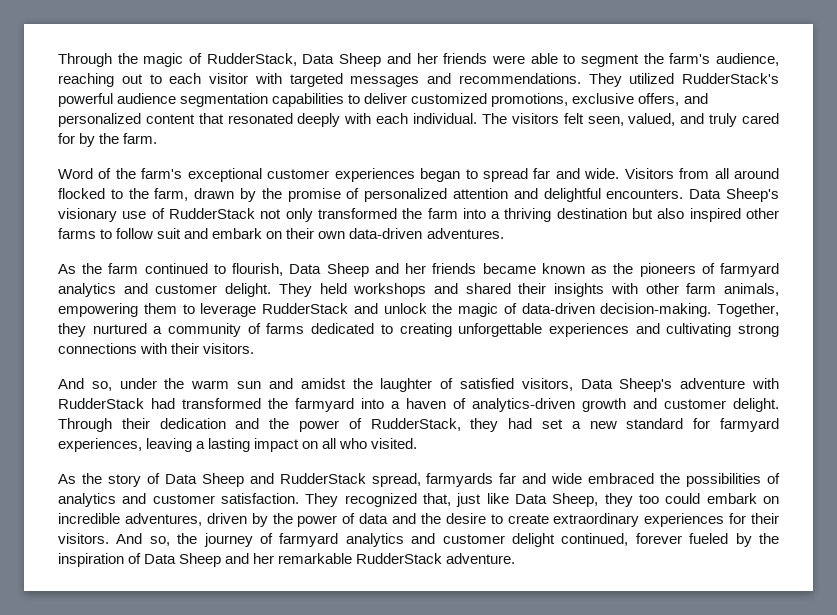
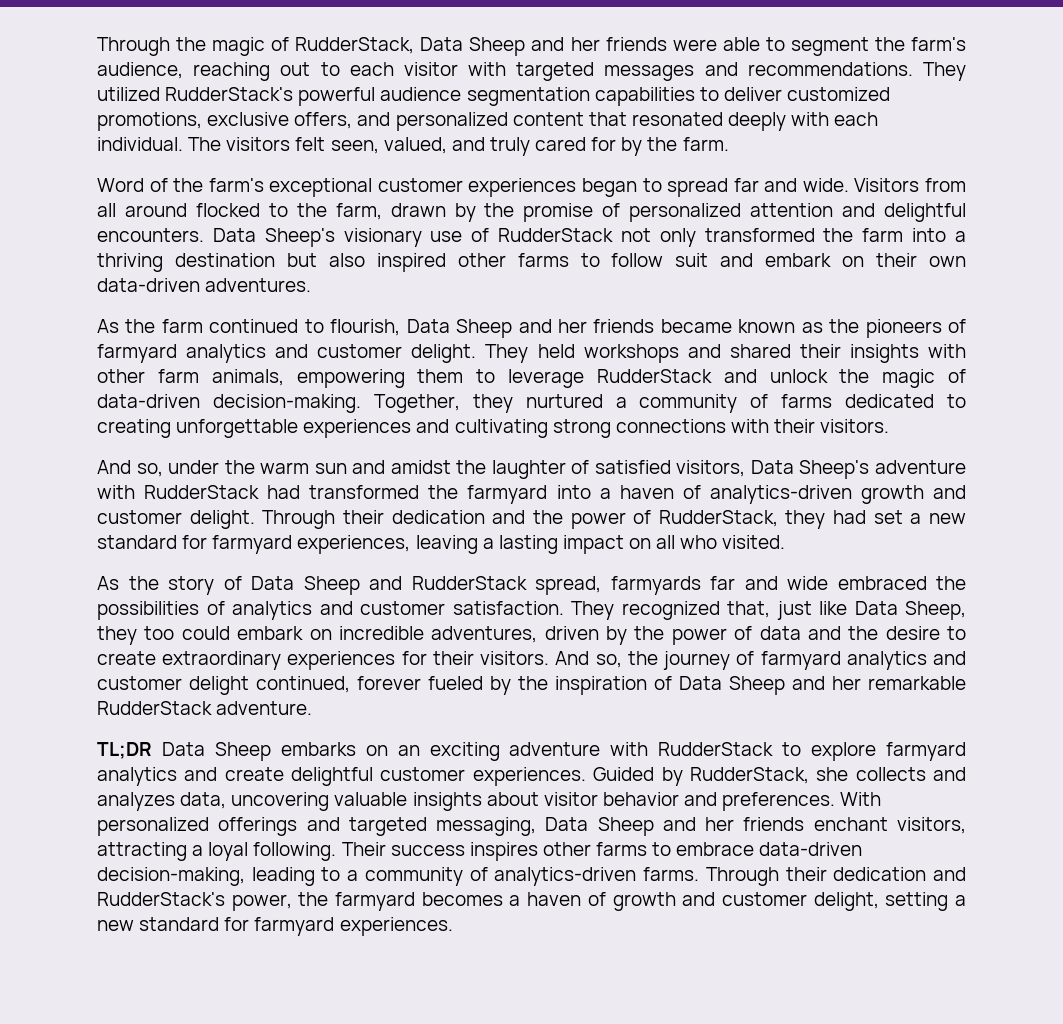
+ TL;DR Data Sheep embarks on an exciting adventure with RudderStack to explore farmyard analytics and create delightful customer experiences. Guided by RudderStack, she collects and analyzes data, uncovering valuable insights about visitor behavior and preferences. With personalized offerings and targeted messaging, Data Sheep and her friends enchant visitors, attracting a loyal following. Their success inspires other farms to embrace data-driven decision-making, leading to a community of analytics-driven farms. Through their dedication and RudderStack's power, the farmyard becomes a haven of growth and customer delight, setting a new standard for farmyard experiences.

